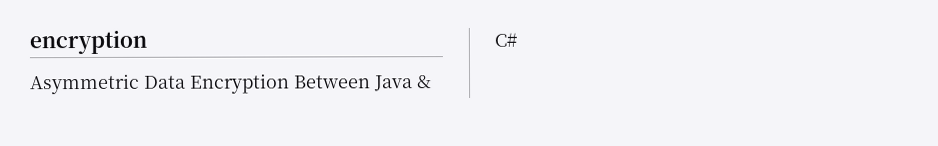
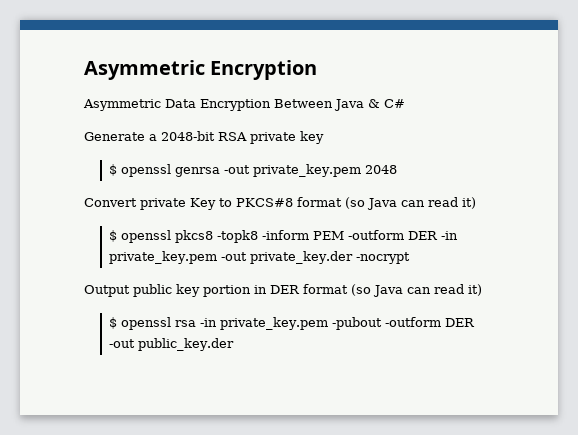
- encryption
+ Asymmetric Encryption
+ Generate a 2048-bit RSA private key
+ $ openssl genrsa -out private_key.pem 2048
+ Convert private Key to PKCS#8 format (so Java can read it)
+ $ openssl pkcs8 -topk8 -inform PEM -outform DER -in private_key.pem -out private_key.der -nocrypt
+ Output public key portion in DER format (so Java can read it)
+ $ openssl rsa -in private_key.pem -pubout -outform DER -out public_key.der

